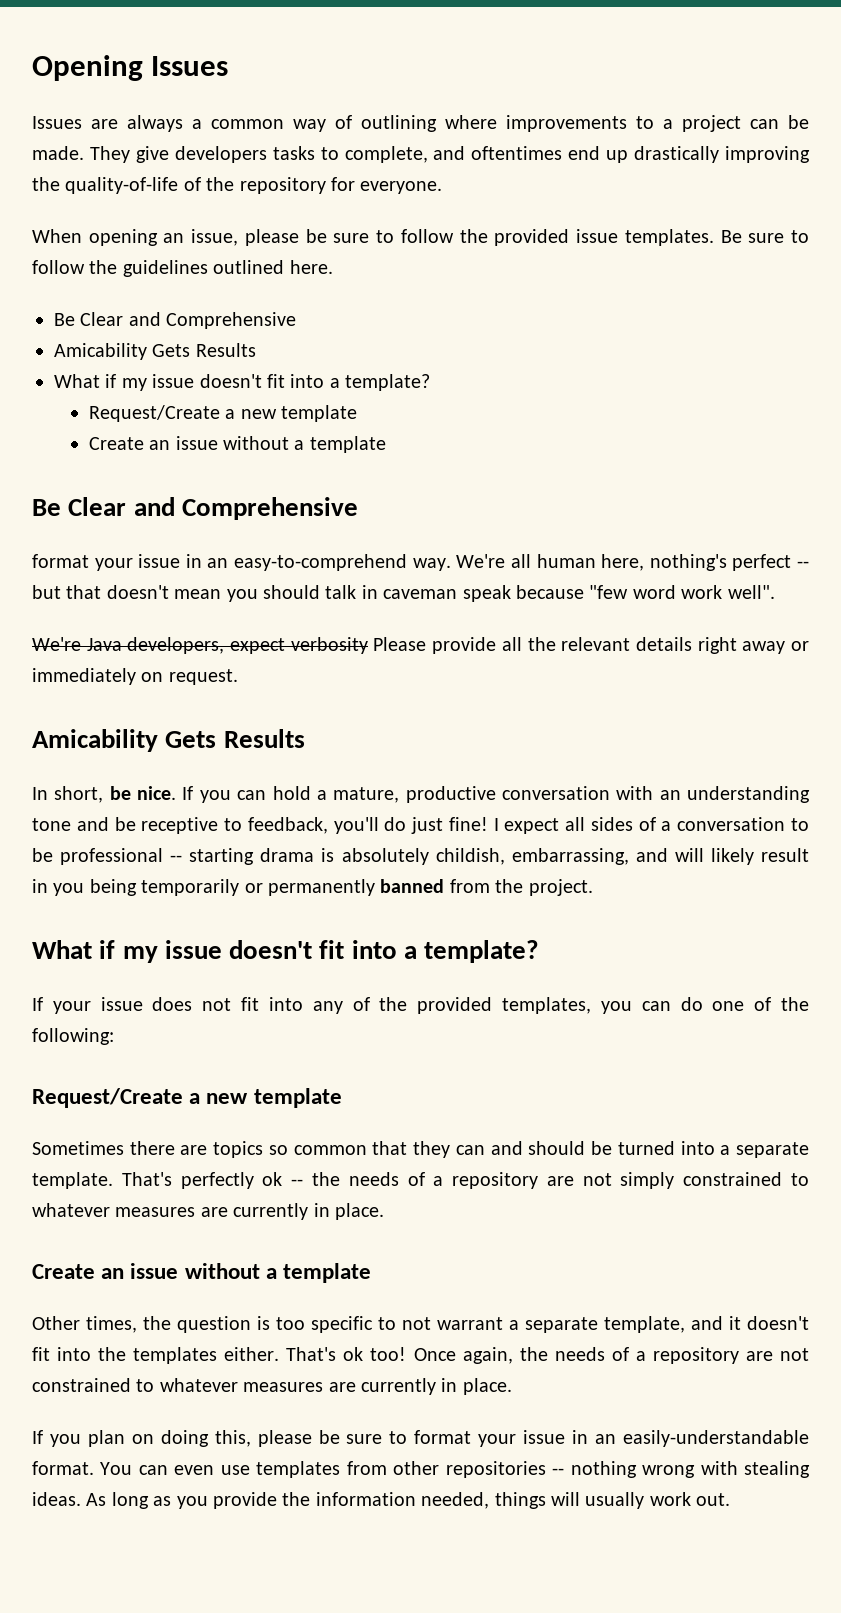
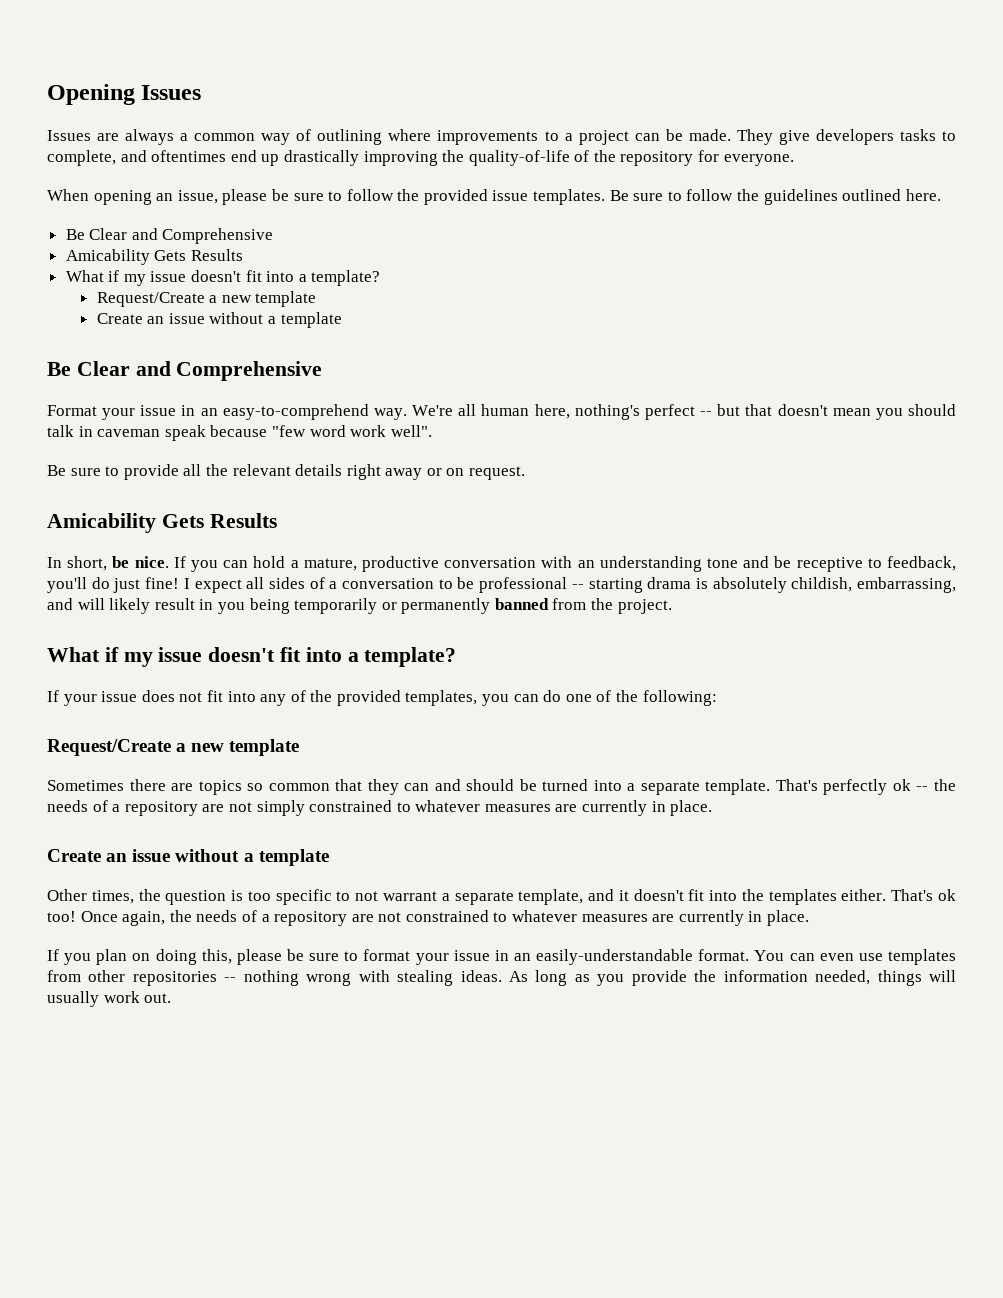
- format your issue in an easy-to-comprehend way.
+ Format your issue in an easy-to-comprehend way.
- We're Java developers, expect verbosity Please provide all the relevant details right away or immediately on request.
+ Be sure to provide all the relevant details right away or on request.

